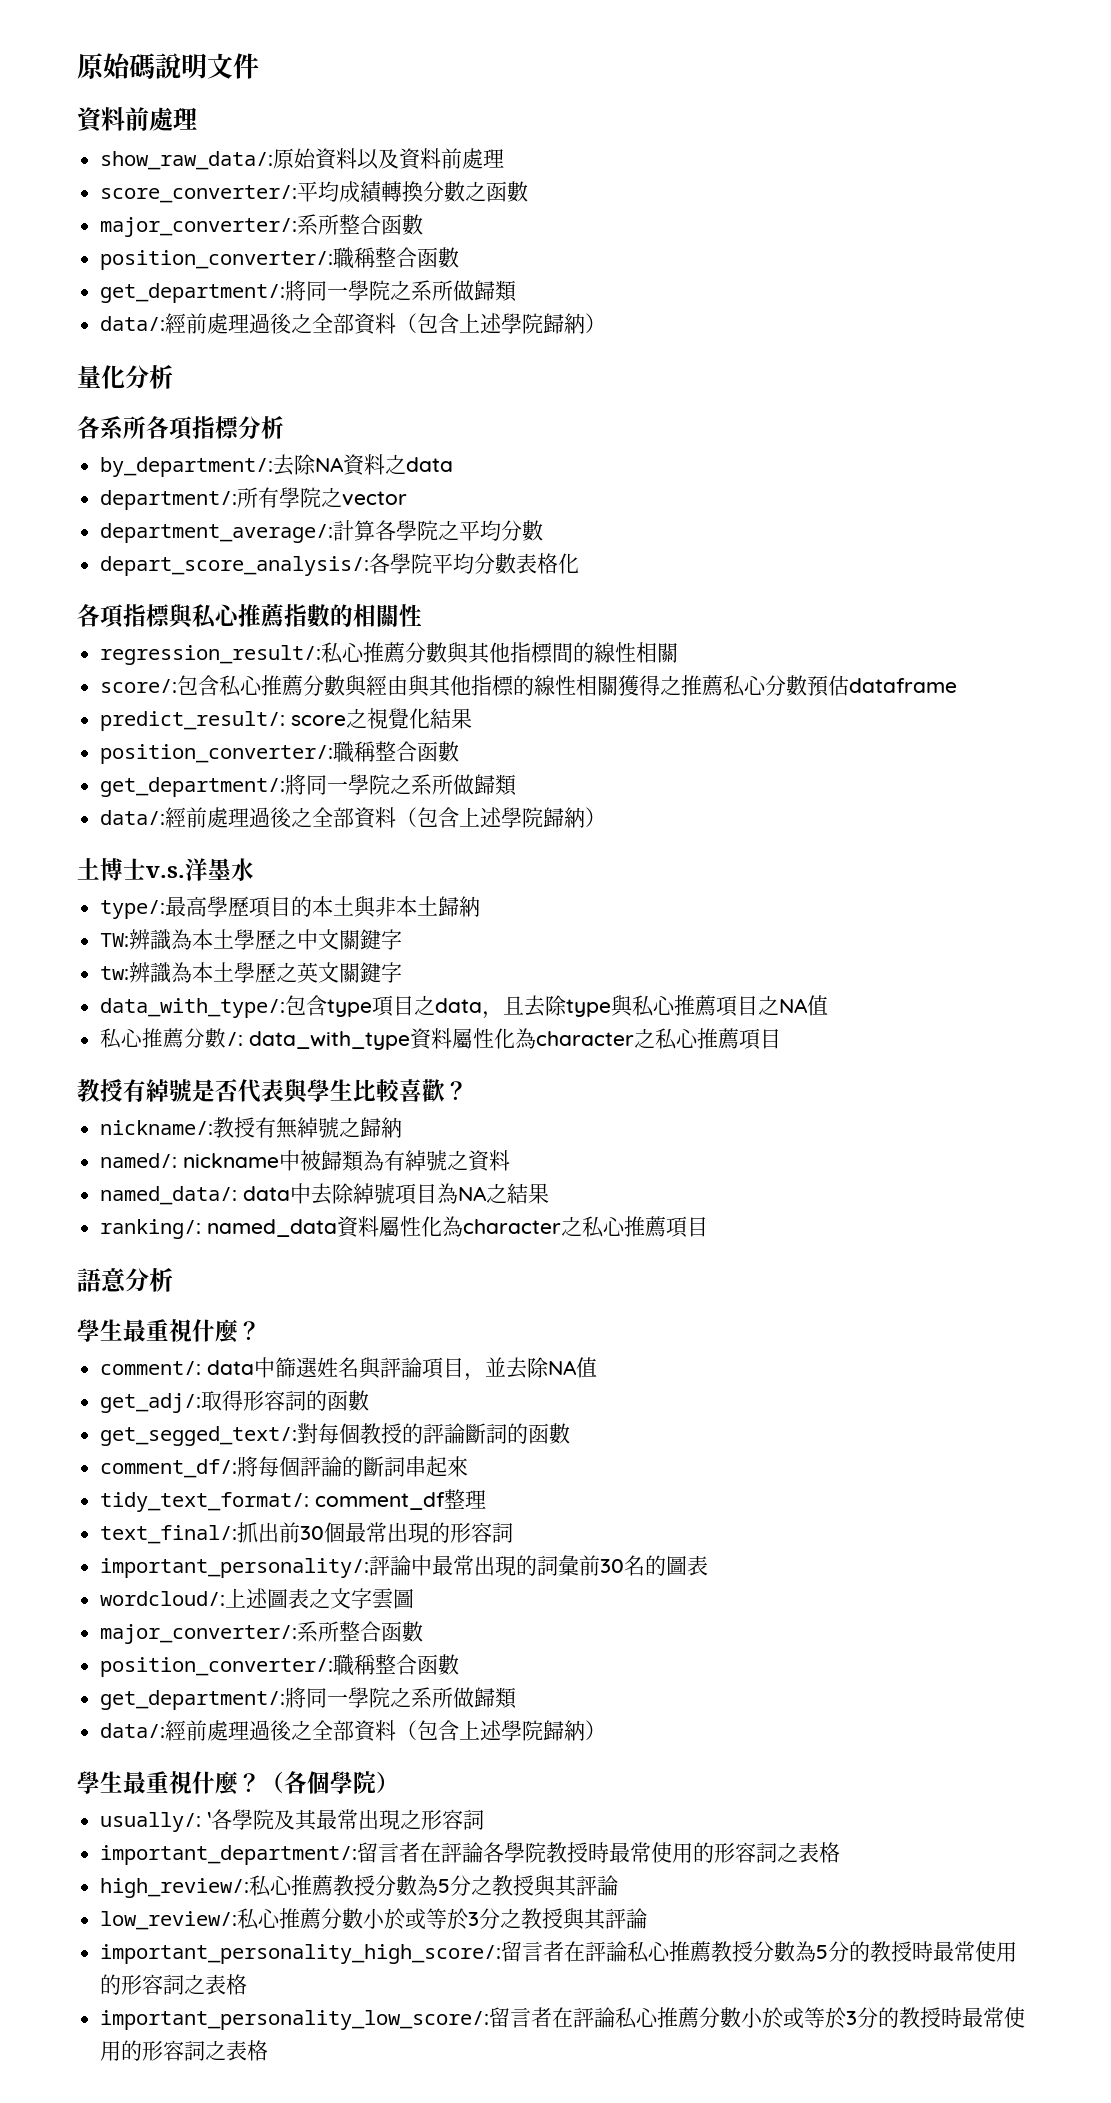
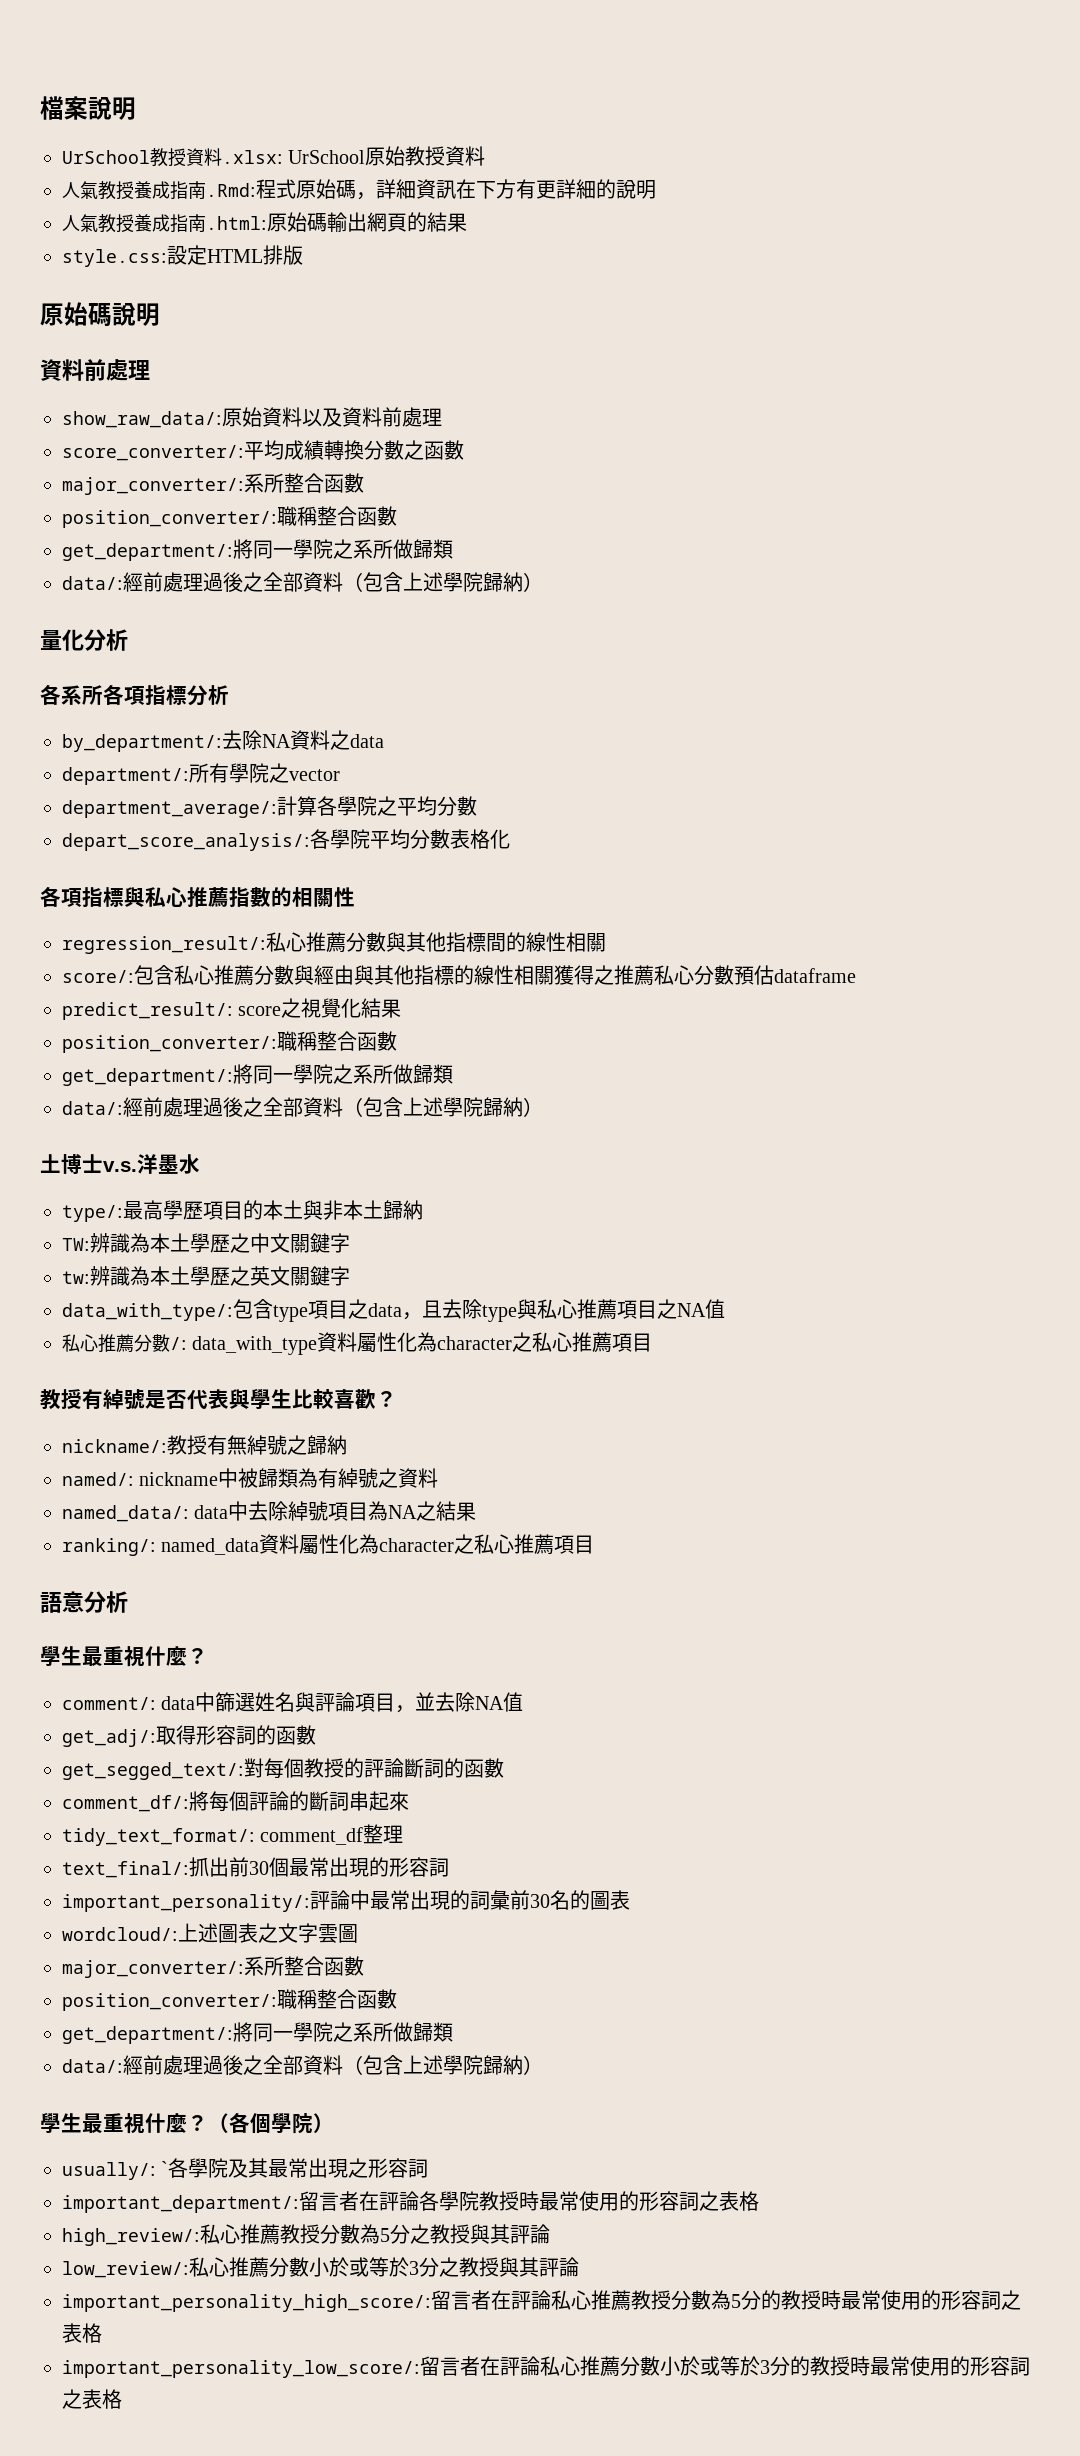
+ 檔案說明
+ UrSchool教授資料.xlsx: UrSchool原始教授資料
+ 人氣教授養成指南.Rmd:程式原始碼，詳細資訊在下方有更詳細的說明
+ 人氣教授養成指南.html:原始碼輸出網頁的結果
+ style.css:設定HTML排版
- 原始碼說明文件
+ 原始碼說明

